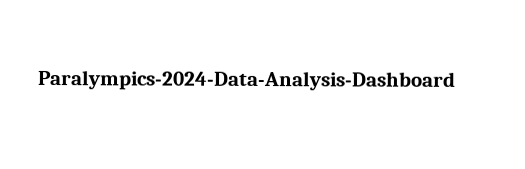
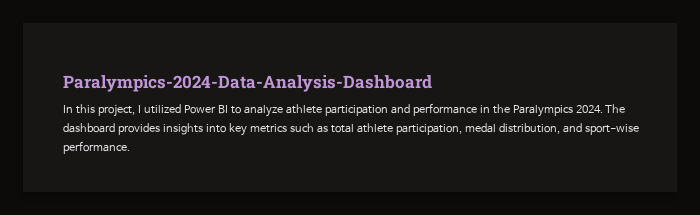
+ In this project, I utilized Power BI to analyze athlete participation and performance in the Paralympics 2024. The dashboard provides insights into key metrics such as total athlete participation, medal distribution, and sport-wise performance.

